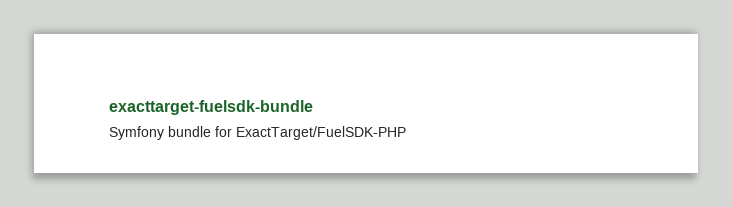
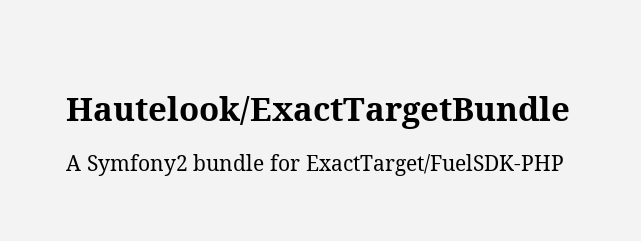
- exacttarget-fuelsdk-bundle
- Symfony bundle for ExactTarget/FuelSDK-PHP
+ Hautelook/ExactTargetBundle
+ A Symfony2 bundle for ExactTarget/FuelSDK-PHP

